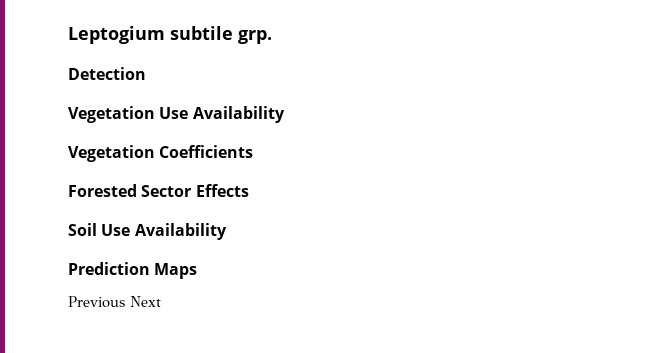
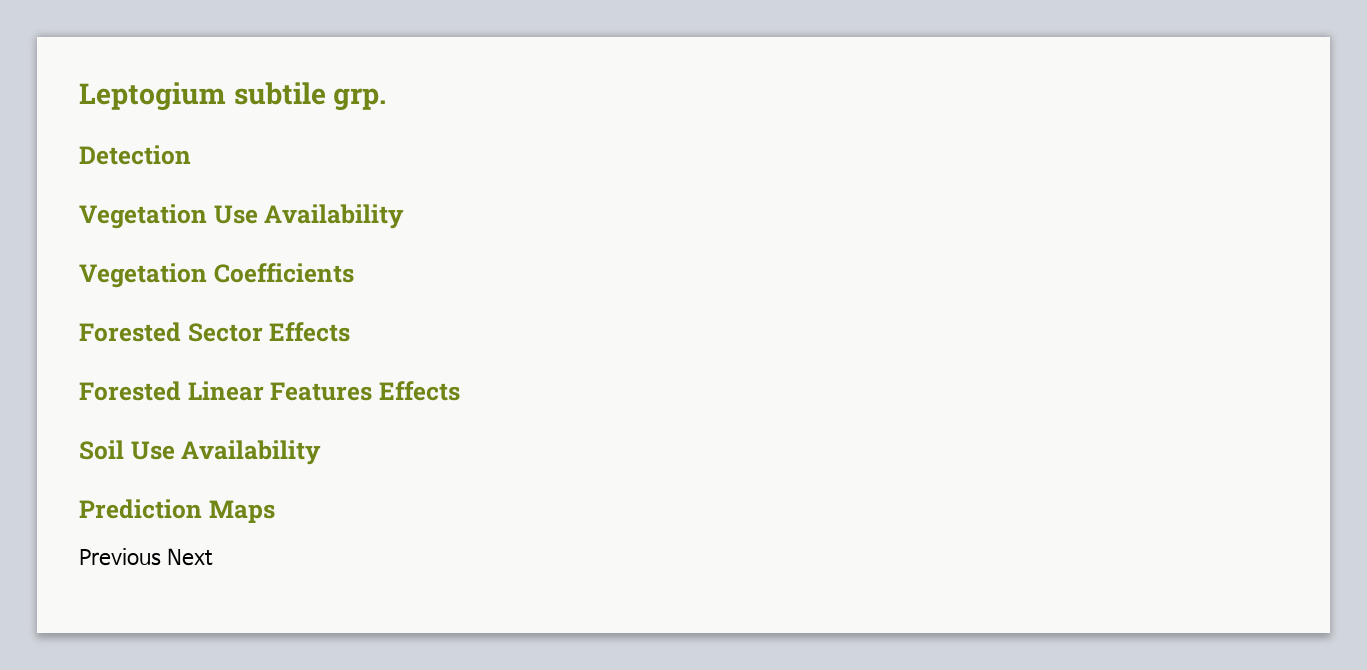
+ Forested Linear Features Effects

